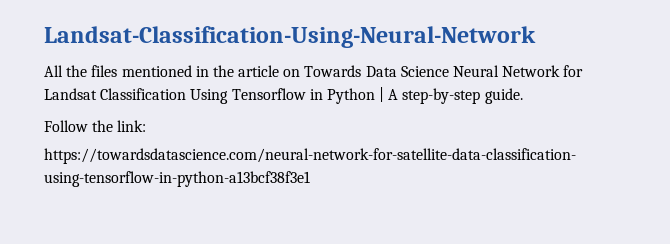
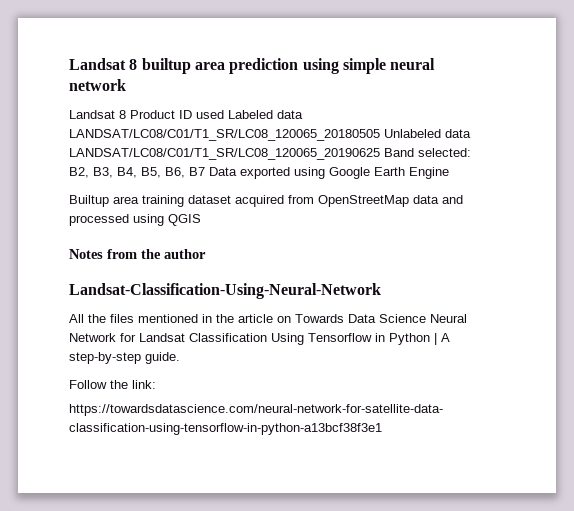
+ Landsat 8 builtup area prediction using simple neural network
+ Landsat 8 Product ID used Labeled data LANDSAT/LC08/C01/T1_SR/LC08_120065_20180505 Unlabeled data LANDSAT/LC08/C01/T1_SR/LC08_120065_20190625 Band selected: B2, B3, B4, B5, B6, B7 Data exported using Google Earth Engine
+ Builtup area training dataset acquired from OpenStreetMap data and processed using QGIS
+ Notes from the author

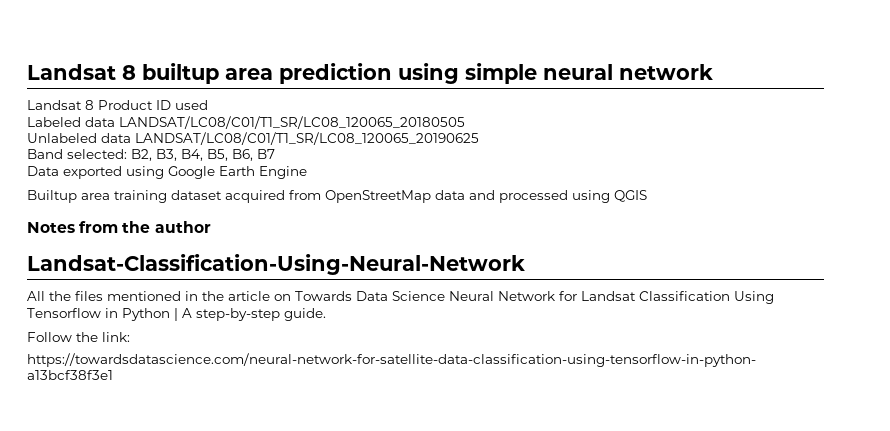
- Landsat 8 Product ID used Labeled data LANDSAT/LC08/C01/T1_SR/LC08_120065_20180505 Unlabeled data LANDSAT/LC08/C01/T1_SR/LC08_120065_20190625 Band selected: B2, B3, B4, B5, B6, B7 Data exported using Google Earth Engine
+ Landsat 8 Product ID used
+ Labeled data LANDSAT/LC08/C01/T1_SR/LC08_120065_20180505
+ Unlabeled data LANDSAT/LC08/C01/T1_SR/LC08_120065_20190625
+ Band selected: B2, B3, B4, B5, B6, B7
+ Data exported using Google Earth Engine

